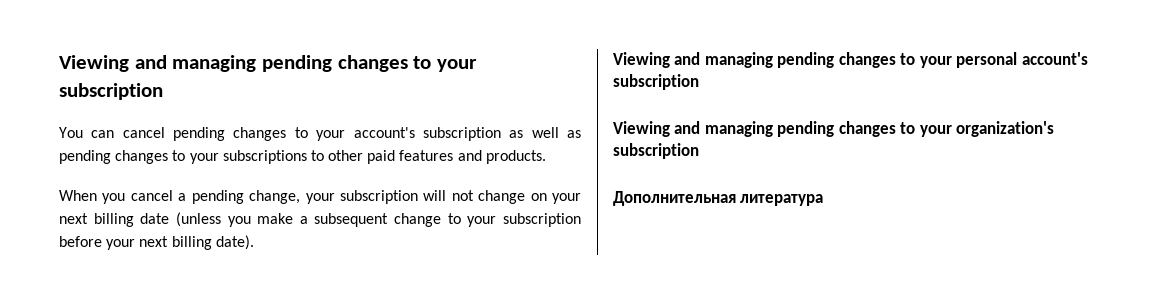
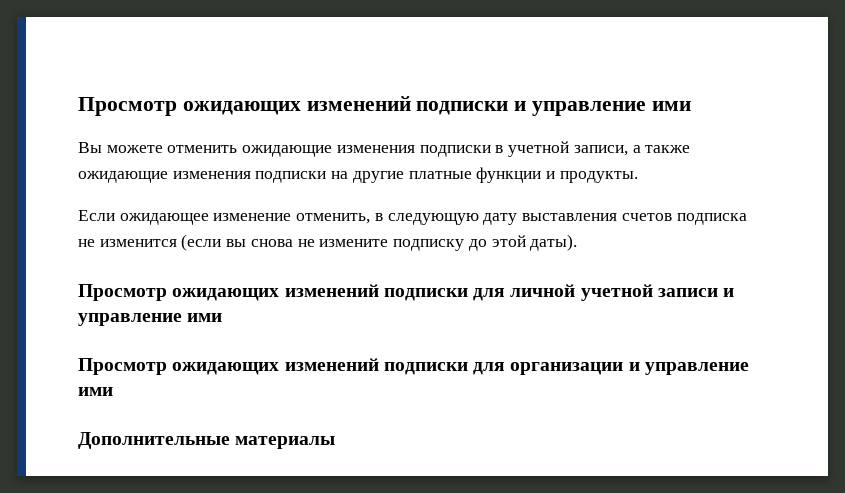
- Viewing and managing pending changes to your subscription
- You can cancel pending changes to your account's subscription as well as pending changes to your subscriptions to other paid features and products.
- When you cancel a pending change, your subscription will not change on your next billing date (unless you make a subsequent change to your subscription before your next billing date).
- Viewing and managing pending changes to your personal account's subscription
- Viewing and managing pending changes to your organization's subscription
- Дополнительная литература
+ Просмотр ожидающих изменений подписки и управление ими
+ Вы можете отменить ожидающие изменения подписки в учетной записи, а также ожидающие изменения подписки на другие платные функции и продукты.
+ Если ожидающее изменение отменить, в следующую дату выставления счетов подписка не изменится (если вы снова не измените подписку до этой даты).
+ Просмотр ожидающих изменений подписки для личной учетной записи и управление ими
+ Просмотр ожидающих изменений подписки для организации и управление ими
+ Дополнительные материалы

